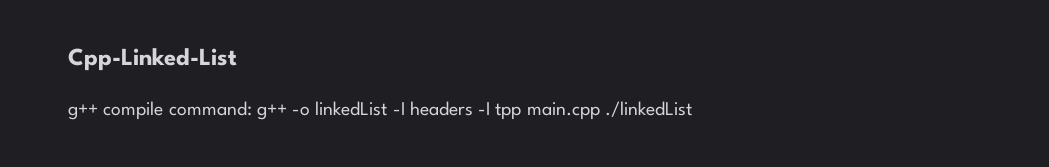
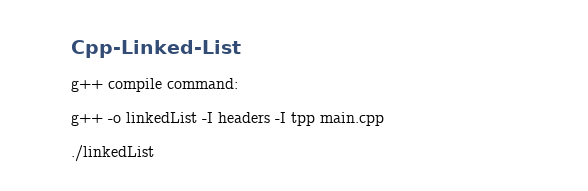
- g++ compile command: g++ -o linkedList -I headers -I tpp main.cpp ./linkedList
+ g++ compile command:
+ g++ -o linkedList -I headers -I tpp main.cpp
+ ./linkedList

